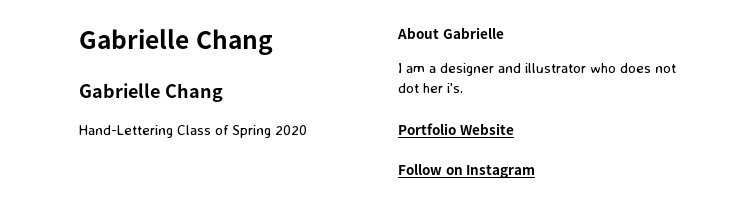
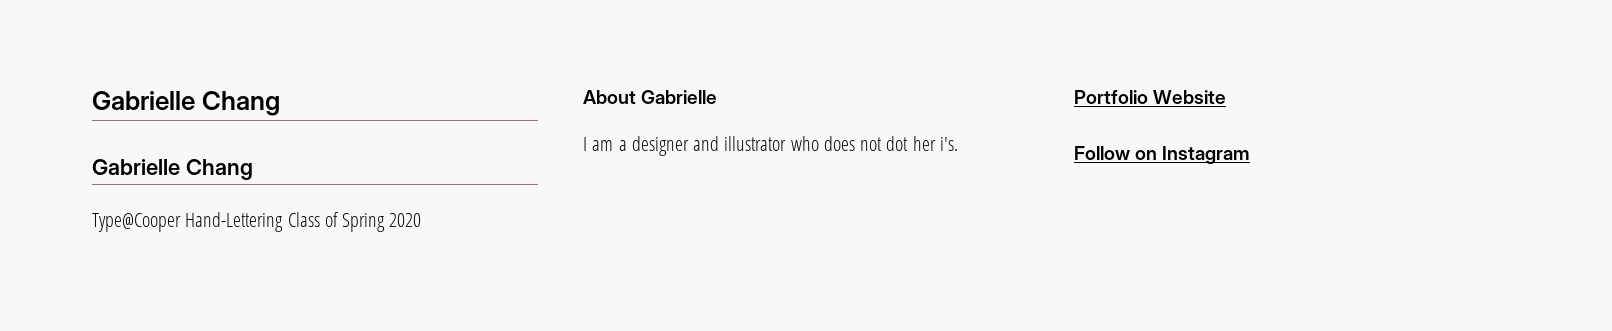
- Hand-Lettering Class of Spring 2020
+ Type@Cooper Hand-Lettering Class of Spring 2020

